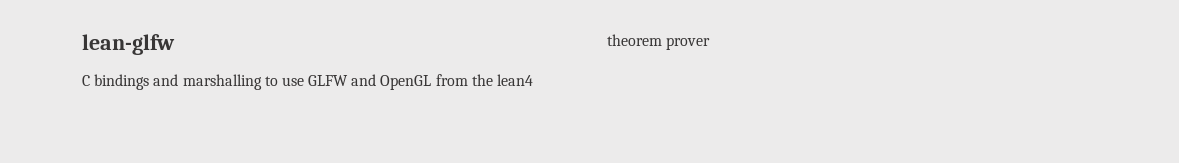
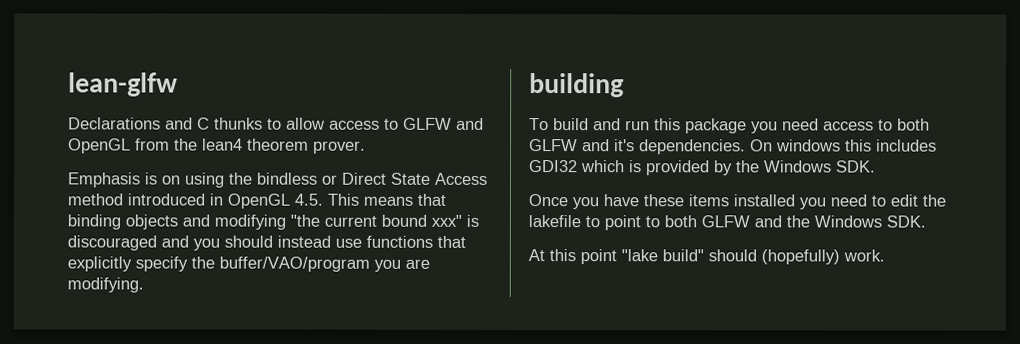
- C bindings and marshalling to use GLFW and OpenGL from the lean4 theorem prover
+ Declarations and C thunks to allow access to GLFW and OpenGL from the lean4 theorem prover.
+ Emphasis is on using the bindless or Direct State Access method introduced in OpenGL 4.5. This means that binding objects and modifying "the current bound xxx" is discouraged and you should instead use functions that explicitly specify the buffer/VAO/program you are modifying.
+ building
+ To build and run this package you need access to both GLFW and it's dependencies. On windows this includes GDI32 which is provided by the Windows SDK.
+ Once you have these items installed you need to edit the lakefile to point to both GLFW and the Windows SDK.
+ At this point "lake build" should (hopefully) work.

